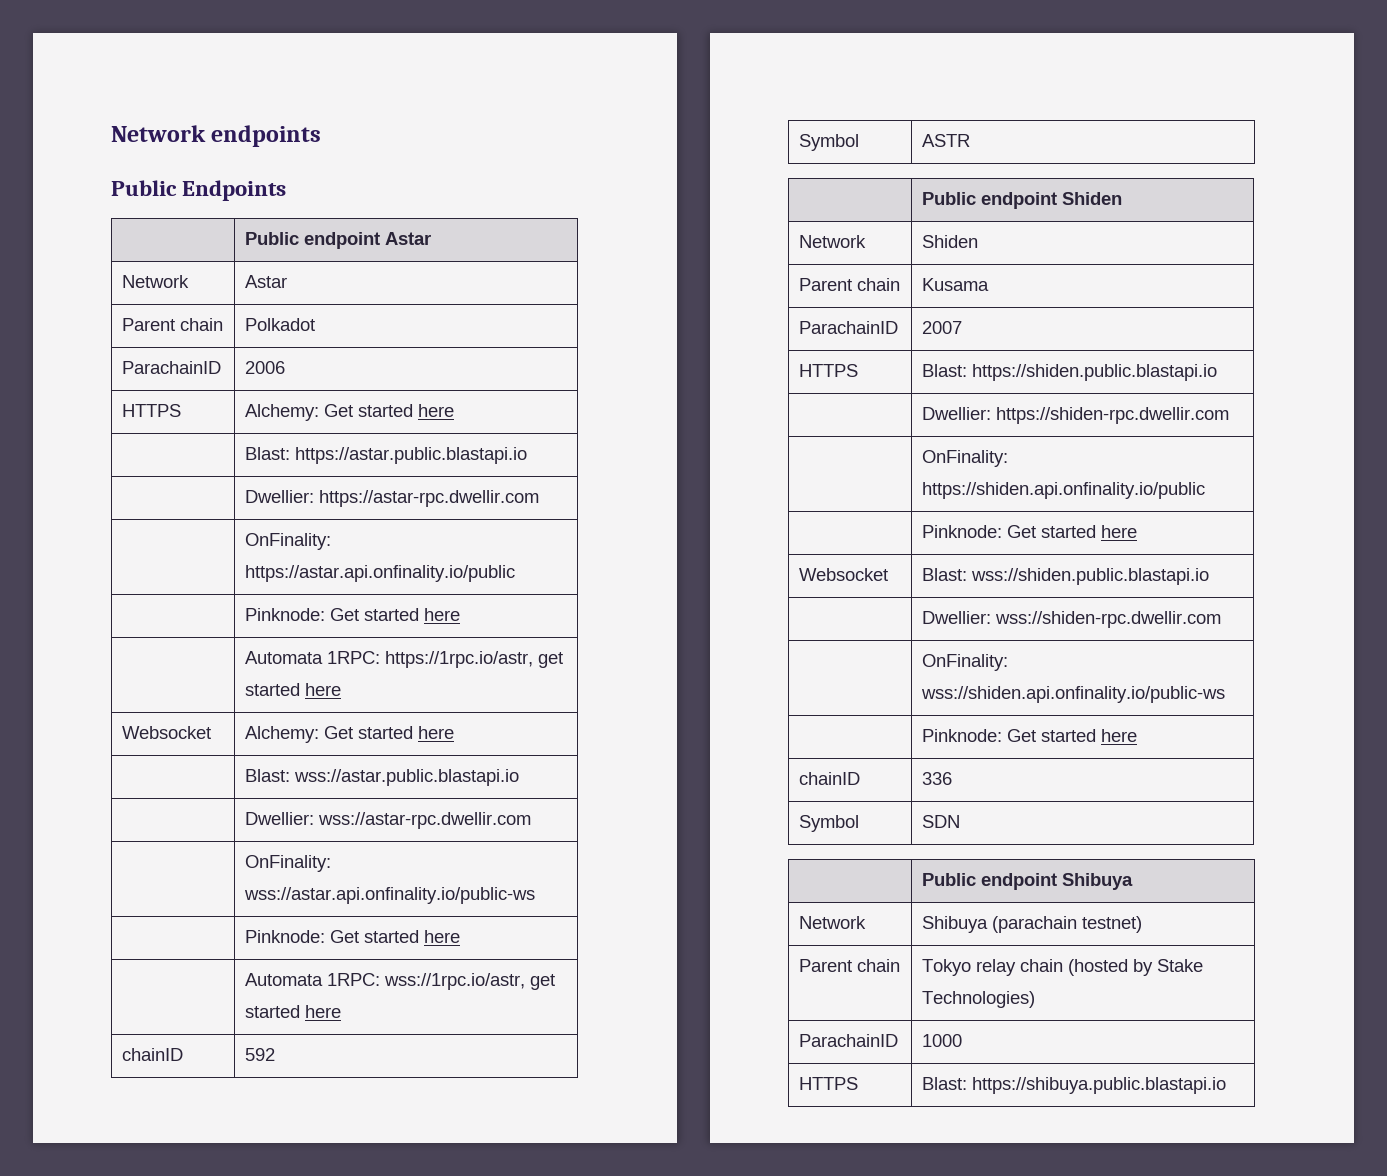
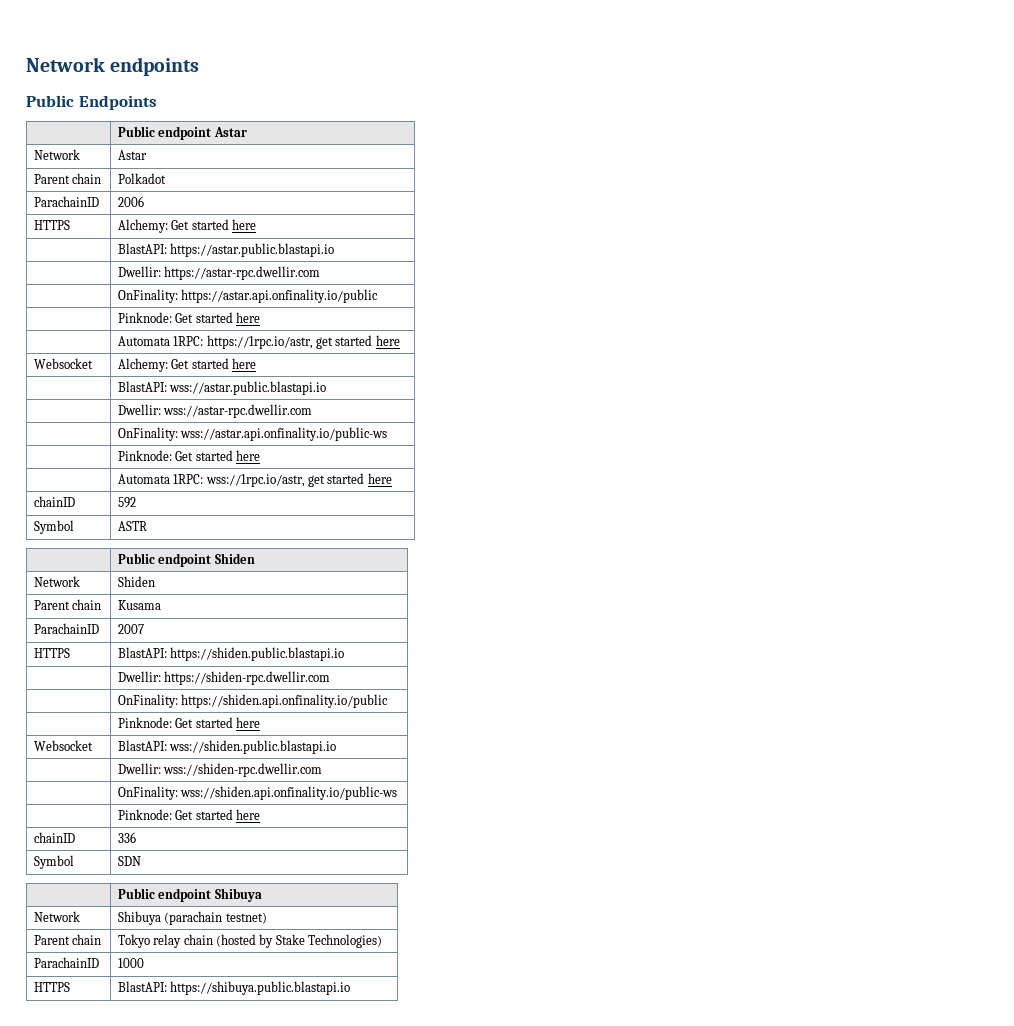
- | Blast: https://astar.public.blastapi.io
+ | BlastAPI: https://astar.public.blastapi.io
- | Dwellier: https://astar-rpc.dwellir.com
+ | Dwellir: https://astar-rpc.dwellir.com
- | Blast: wss://astar.public.blastapi.io
+ | BlastAPI: wss://astar.public.blastapi.io
- | Dwellier: wss://astar-rpc.dwellir.com
+ | Dwellir: wss://astar-rpc.dwellir.com
- HTTPS | Blast: https://shiden.public.blastapi.io
+ HTTPS | BlastAPI: https://shiden.public.blastapi.io
- | Dwellier: https://shiden-rpc.dwellir.com
+ | Dwellir: https://shiden-rpc.dwellir.com
- Websocket | Blast: wss://shiden.public.blastapi.io
+ Websocket | BlastAPI: wss://shiden.public.blastapi.io
- | Dwellier: wss://shiden-rpc.dwellir.com
+ | Dwellir: wss://shiden-rpc.dwellir.com
- HTTPS | Blast: https://shibuya.public.blastapi.io
+ HTTPS | BlastAPI: https://shibuya.public.blastapi.io

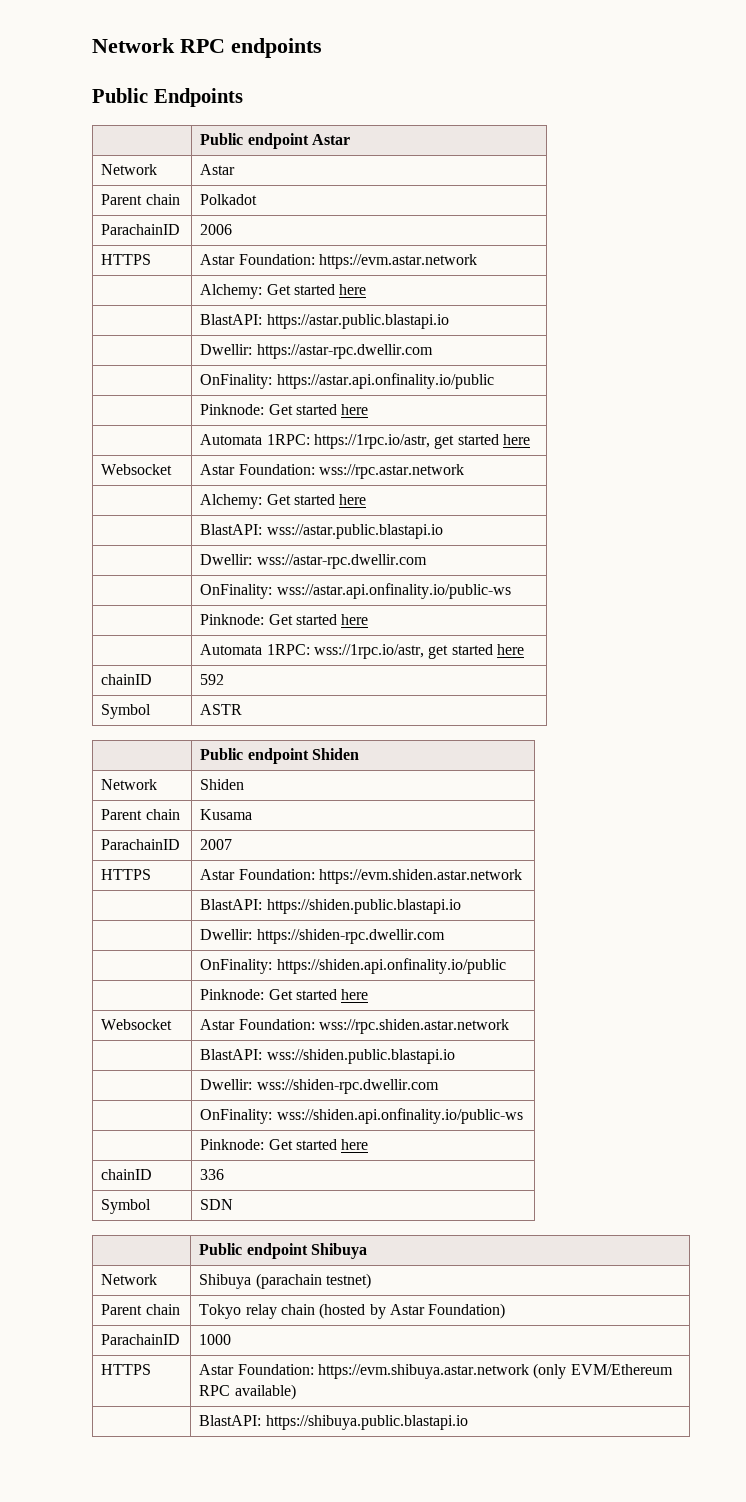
- Network endpoints
+ Network RPC endpoints
- HTTPS | Alchemy: Get started here
+ HTTPS | Astar Foundation: https://evm.astar.network
+ | Alchemy: Get started here
- Websocket | Alchemy: Get started here
+ Websocket | Astar Foundation: wss://rpc.astar.network
+ | Alchemy: Get started here
- HTTPS | BlastAPI: https://shiden.public.blastapi.io
+ HTTPS | Astar Foundation: https://evm.shiden.astar.network
+ | BlastAPI: https://shiden.public.blastapi.io
- Websocket | BlastAPI: wss://shiden.public.blastapi.io
+ Websocket | Astar Foundation: wss://rpc.shiden.astar.network
+ | BlastAPI: wss://shiden.public.blastapi.io
- Parent chain | Tokyo relay chain (hosted by Stake Technologies)
+ Parent chain | Tokyo relay chain (hosted by Astar Foundation)
- HTTPS | BlastAPI: https://shibuya.public.blastapi.io
+ HTTPS | Astar Foundation: https://evm.shibuya.astar.network (only EVM/Ethereum RPC available)
+ | BlastAPI: https://shibuya.public.blastapi.io

